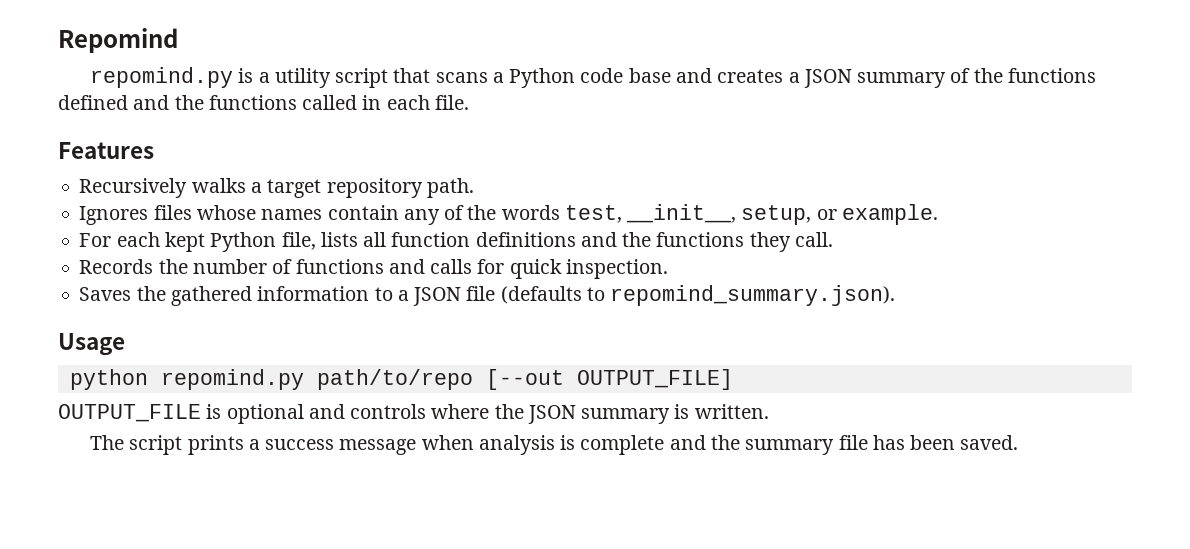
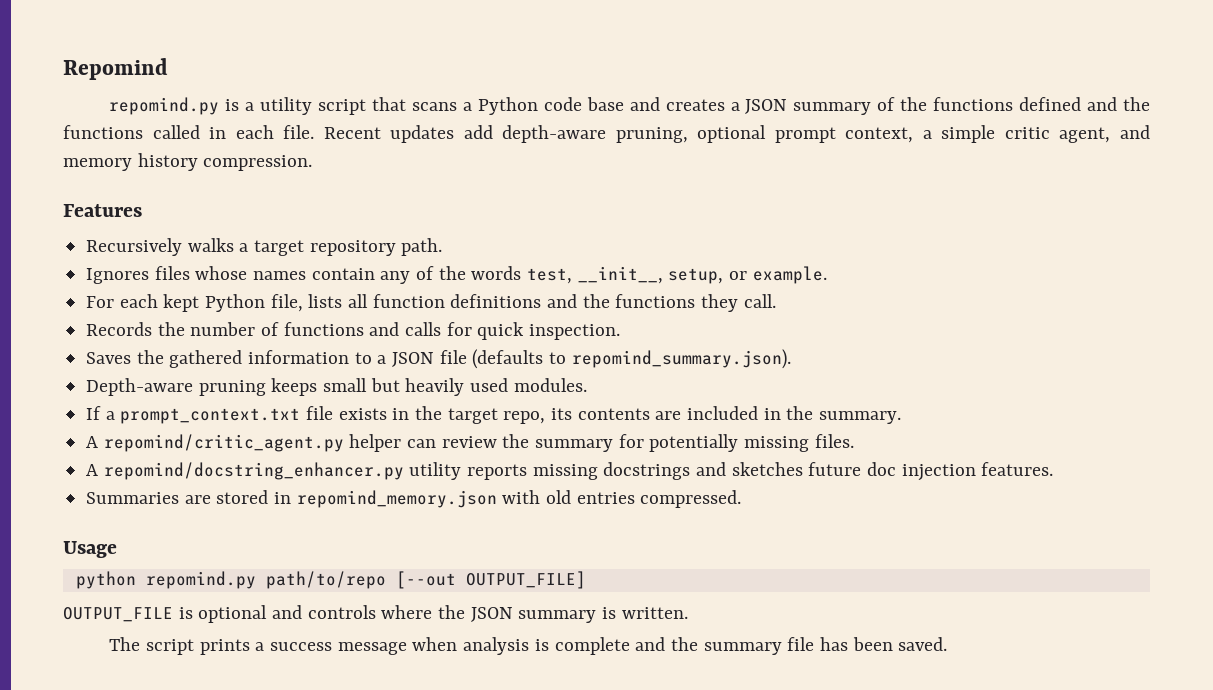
+ Recent updates add depth-aware pruning, optional prompt context, a simple critic agent, and memory history compression.
+ Depth-aware pruning keeps small but heavily used modules.
+ If a prompt_context.txt file exists in the target repo, its contents are included in the summary.
+ A repomind/critic_agent.py helper can review the summary for potentially missing files.
+ A repomind/docstring_enhancer.py utility reports missing docstrings and sketches future doc injection features.
+ Summaries are stored in repomind_memory.json with old entries compressed.

